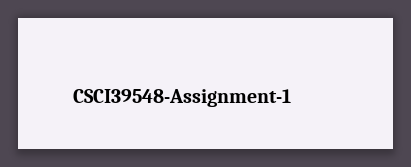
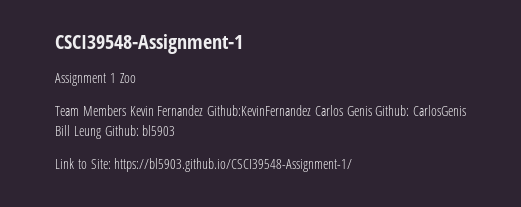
+ Assignment 1 Zoo
+ Team Members Kevin Fernandez Github:KevinFernandez Carlos Genis Github: CarlosGenis Bill Leung Github: bl5903
+ Link to Site: https://bl5903.github.io/CSCI39548-Assignment-1/

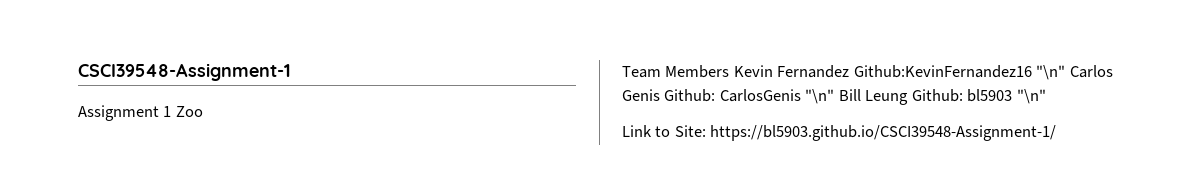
- Team Members Kevin Fernandez Github:KevinFernandez Carlos Genis Github: CarlosGenis Bill Leung Github: bl5903
+ Team Members Kevin Fernandez Github:KevinFernandez16 "\n" Carlos Genis Github: CarlosGenis "\n" Bill Leung Github: bl5903 "\n"

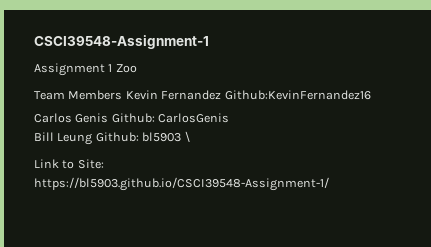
- Team Members Kevin Fernandez Github:KevinFernandez16 "\n" Carlos Genis Github: CarlosGenis "\n" Bill Leung Github: bl5903 "\n"
+ Team Members Kevin Fernandez Github:KevinFernandez16
+ Carlos Genis Github: CarlosGenis
+ Bill Leung Github: bl5903 \

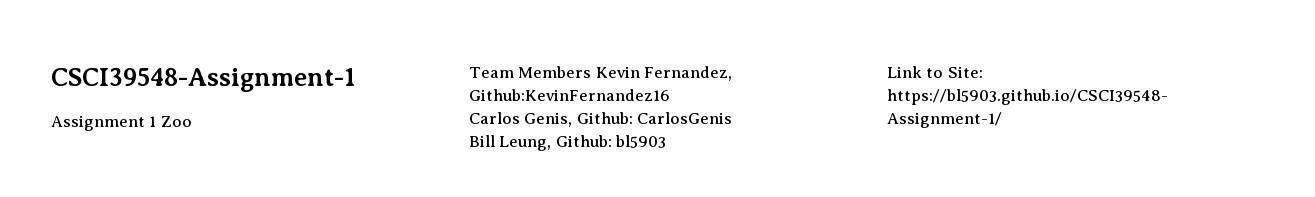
- Team Members Kevin Fernandez Github:KevinFernandez16
+ Team Members Kevin Fernandez, Github:KevinFernandez16
- Carlos Genis Github: CarlosGenis
+ Carlos Genis, Github: CarlosGenis
- Bill Leung Github: bl5903 \
+ Bill Leung, Github: bl5903

